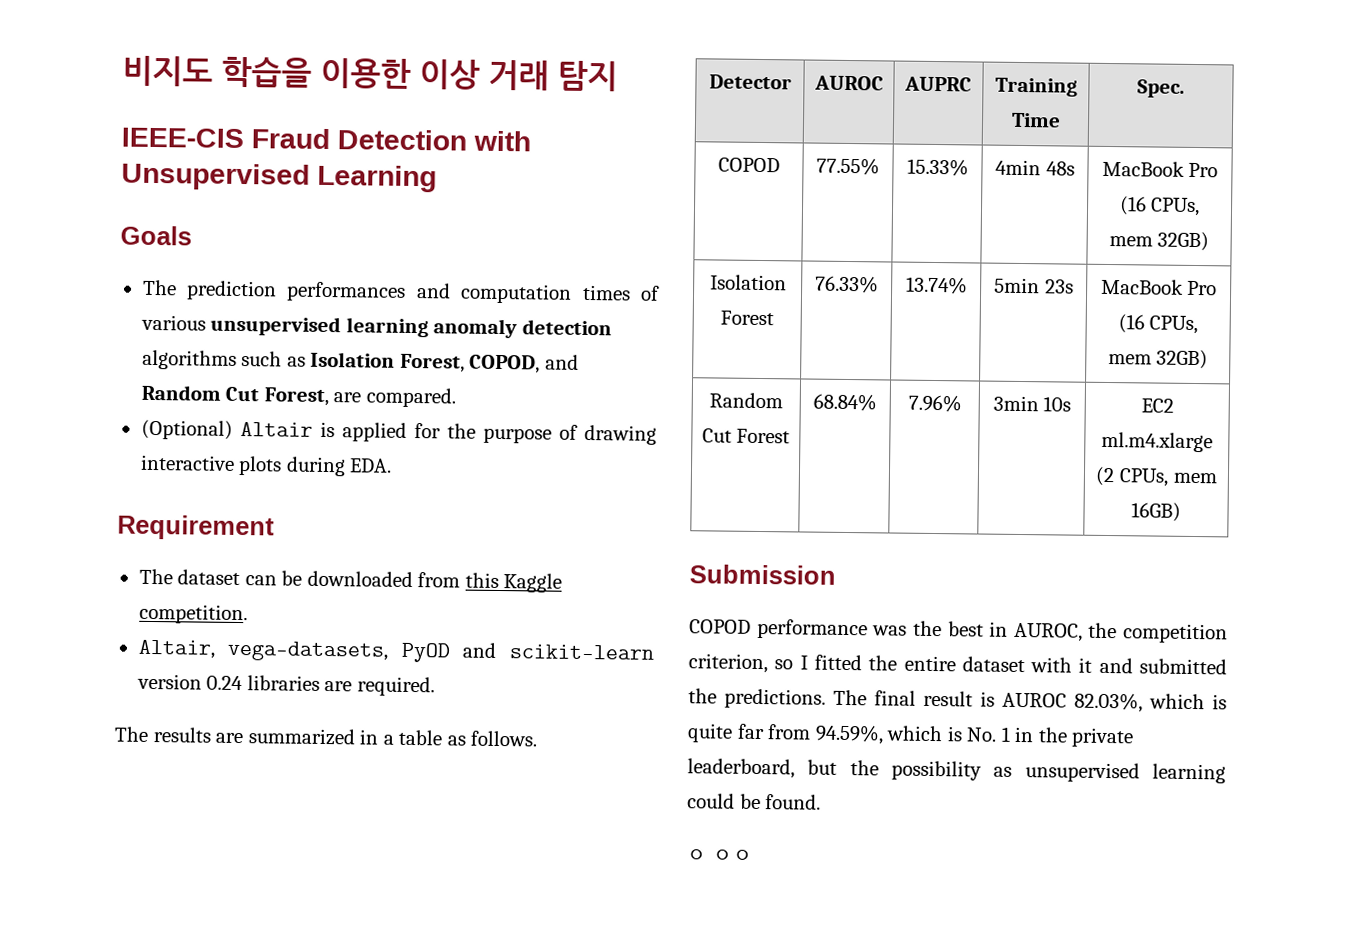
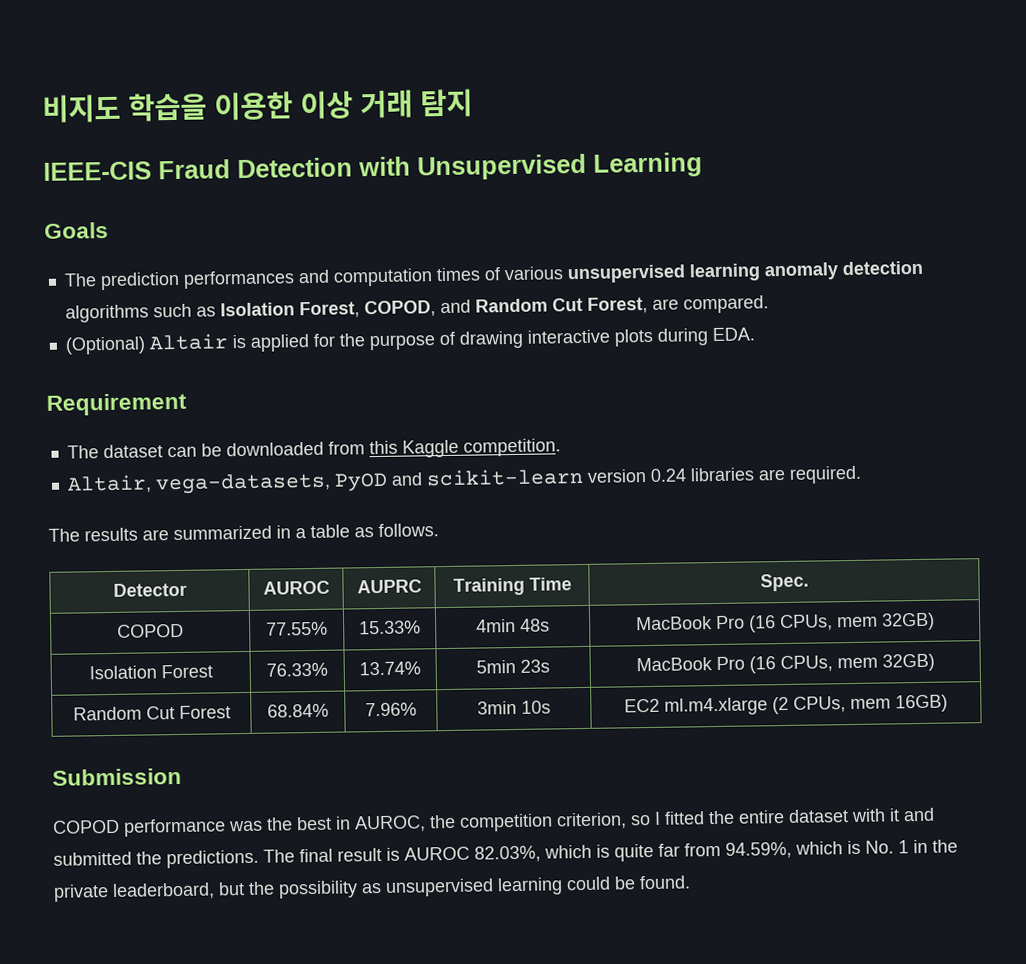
- ㅇ ㅇㅇ

